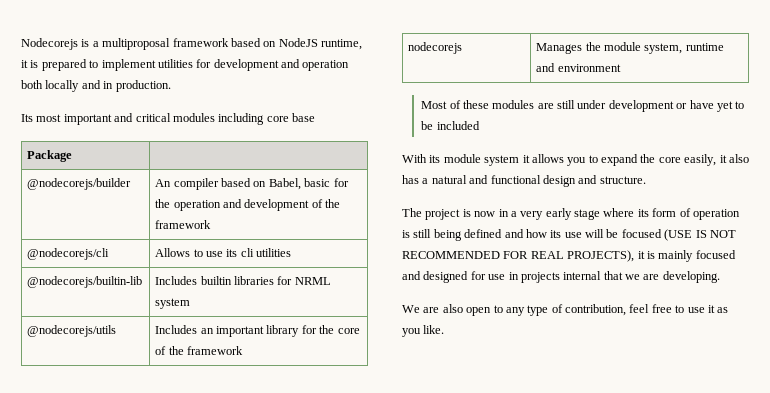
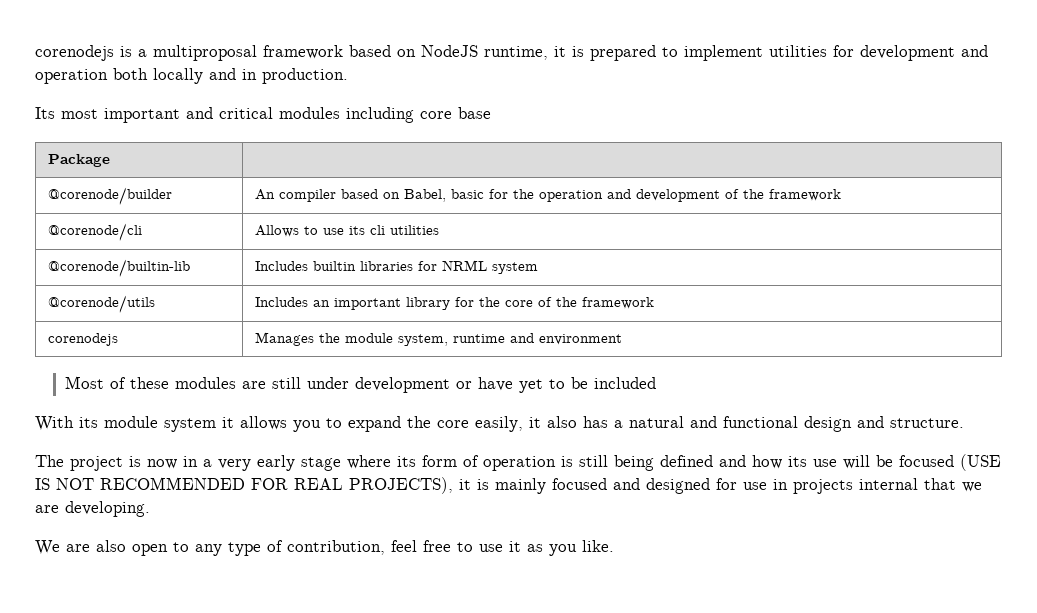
- Nodecorejs is a multiproposal framework based on NodeJS runtime, it is prepared to implement utilities for development and operation both locally and in production.
+ corenodejs is a multiproposal framework based on NodeJS runtime, it is prepared to implement utilities for development and operation both locally and in production.
- @nodecorejs/builder | An compiler based on Babel, basic for the operation and development of the framework
+ @corenode/builder | An compiler based on Babel, basic for the operation and development of the framework
- @nodecorejs/cli | Allows to use its cli utilities
+ @corenode/cli | Allows to use its cli utilities
- @nodecorejs/builtin-lib | Includes builtin libraries for NRML system
+ @corenode/builtin-lib | Includes builtin libraries for NRML system
- @nodecorejs/utils | Includes an important library for the core of the framework
+ @corenode/utils | Includes an important library for the core of the framework
- nodecorejs | Manages the module system, runtime and environment
+ corenodejs | Manages the module system, runtime and environment

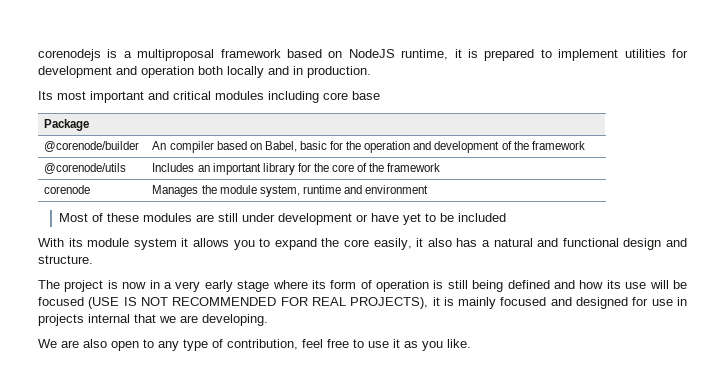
- @corenode/cli | Allows to use its cli utilities
- @corenode/builtin-lib | Includes builtin libraries for NRML system
- corenodejs | Manages the module system, runtime and environment
+ corenode | Manages the module system, runtime and environment

